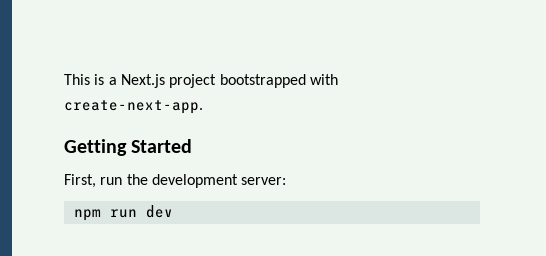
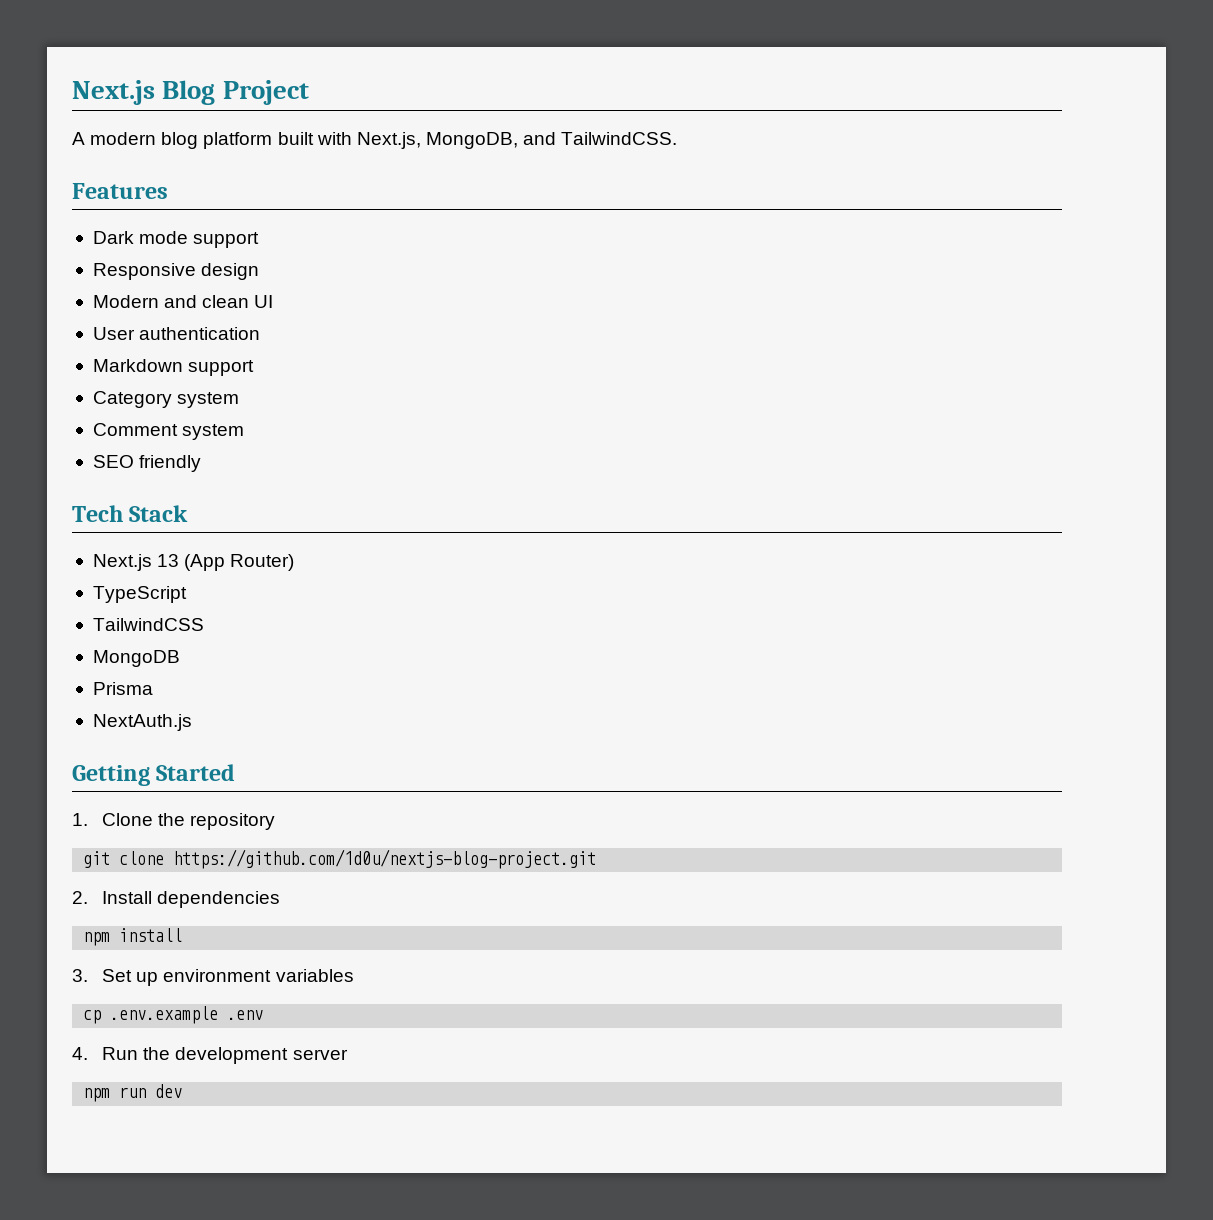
- This is a Next.js project bootstrapped with create-next-app.
+ Next.js Blog Project
+ A modern blog platform built with Next.js, MongoDB, and TailwindCSS.
+ Features
+ Dark mode support
+ Responsive design
+ Modern and clean UI
+ User authentication
+ Markdown support
+ Category system
+ Comment system
+ SEO friendly
+ Tech Stack
+ Next.js 13 (App Router)
+ TypeScript
+ TailwindCSS
+ MongoDB
+ Prisma
+ NextAuth.js
  Getting Started
- First, run the development server:
+ 1. Clone the repository
+ git clone https://github.com/1d0u/nextjs-blog-project.git
+ 2. Install dependencies
+ npm install
+ 3. Set up environment variables
+ cp .env.example .env
+ 4. Run the development server

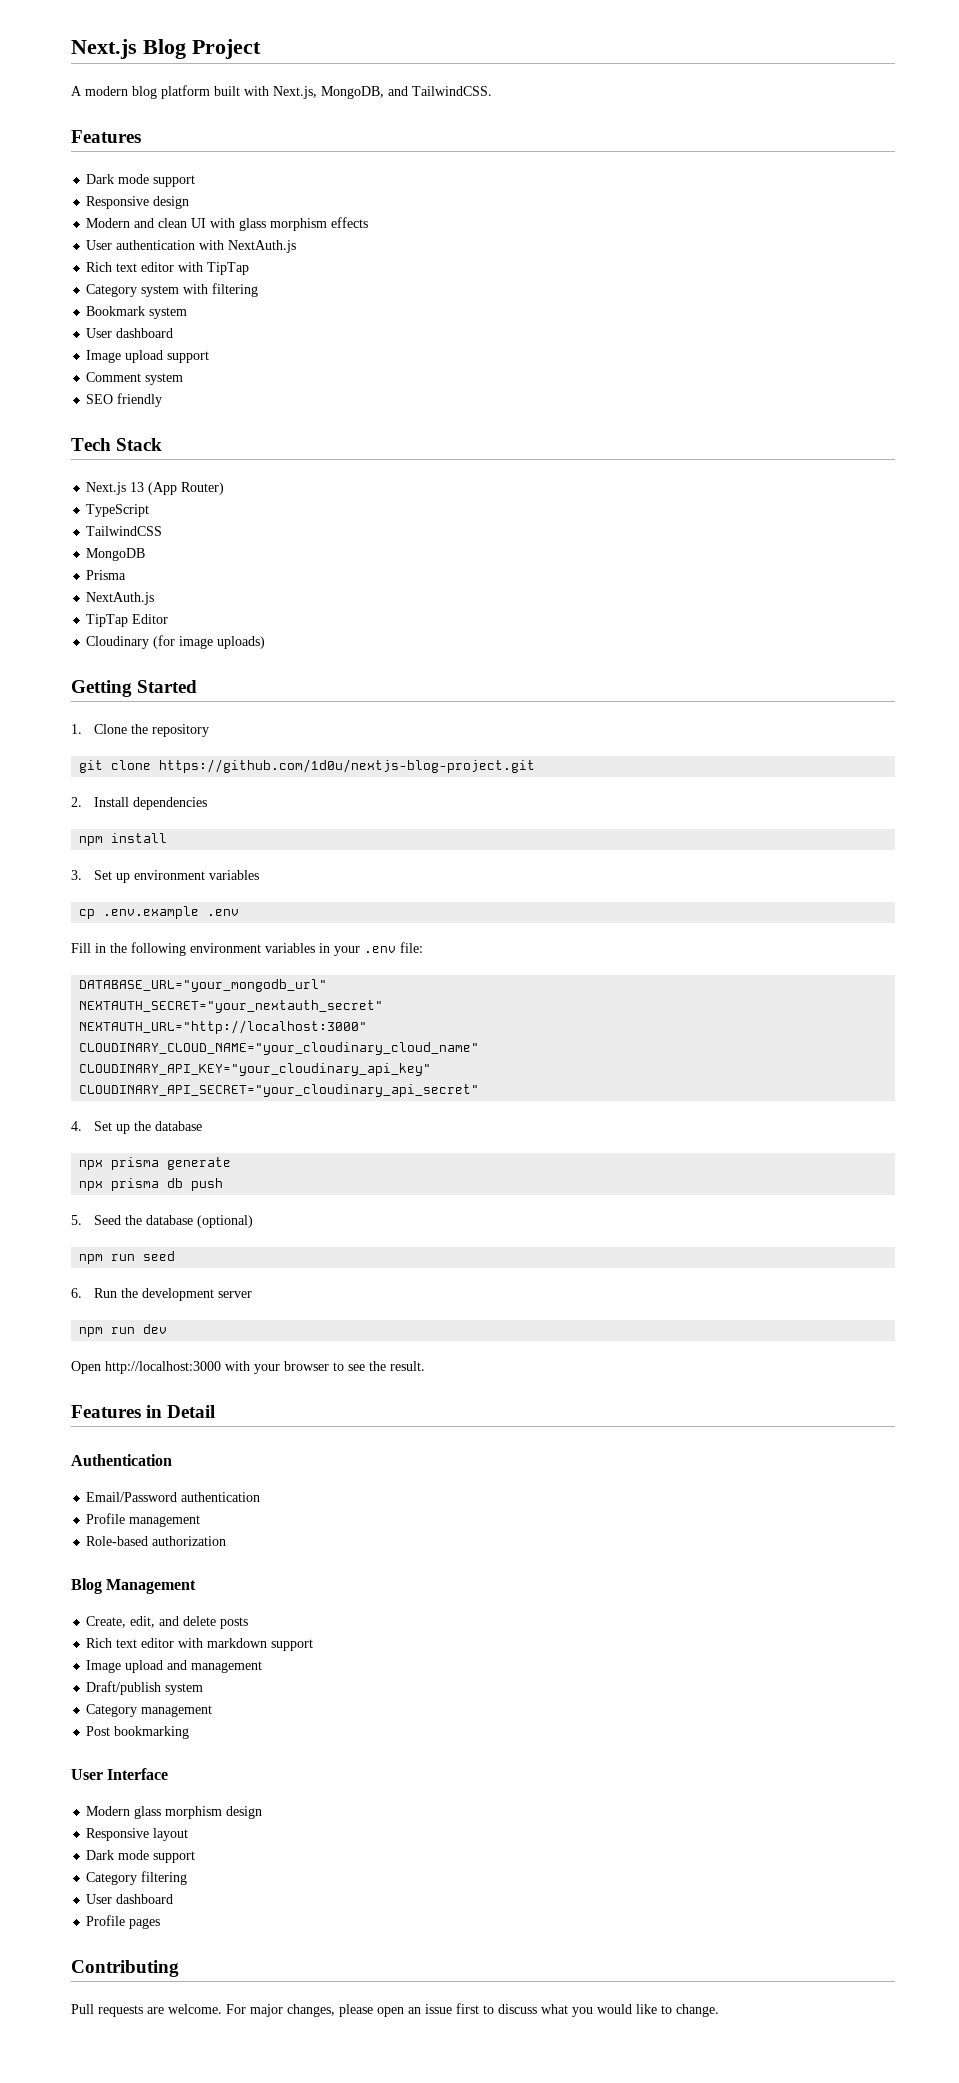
- Modern and clean UI
- User authentication
- Markdown support
- Category system
+ Modern and clean UI with glass morphism effects
+ User authentication with NextAuth.js
+ Rich text editor with TipTap
+ Category system with filtering
+ Bookmark system
+ User dashboard
+ Image upload support
+ TipTap Editor
+ Cloudinary (for image uploads)
- 4. Run the development server
+ Fill in the following environment variables in your .env file:
+ DATABASE_URL="your_mongodb_url"
+ NEXTAUTH_SECRET="your_nextauth_secret"
+ NEXTAUTH_URL="http://localhost:3000"
+ CLOUDINARY_CLOUD_NAME="your_cloudinary_cloud_name"
+ CLOUDINARY_API_KEY="your_cloudinary_api_key"
+ CLOUDINARY_API_SECRET="your_cloudinary_api_secret"
+ 4. Set up the database
+ npx prisma generate
+ npx prisma db push
+ 5. Seed the database (optional)
+ npm run seed
+ 6. Run the development server
+ Open http://localhost:3000 with your browser to see the result.
+ Features in Detail
+ Authentication
+ Email/Password authentication
+ Profile management
+ Role-based authorization
+ Blog Management
+ Create, edit, and delete posts
+ Rich text editor with markdown support
+ Image upload and management
+ Draft/publish system
+ Category management
+ Post bookmarking
+ User Interface
+ Modern glass morphism design
+ Responsive layout
+ Dark mode support
+ Category filtering
+ User dashboard
+ Profile pages
+ Contributing
+ Pull requests are welcome. For major changes, please open an issue first to discuss what you would like to change.

